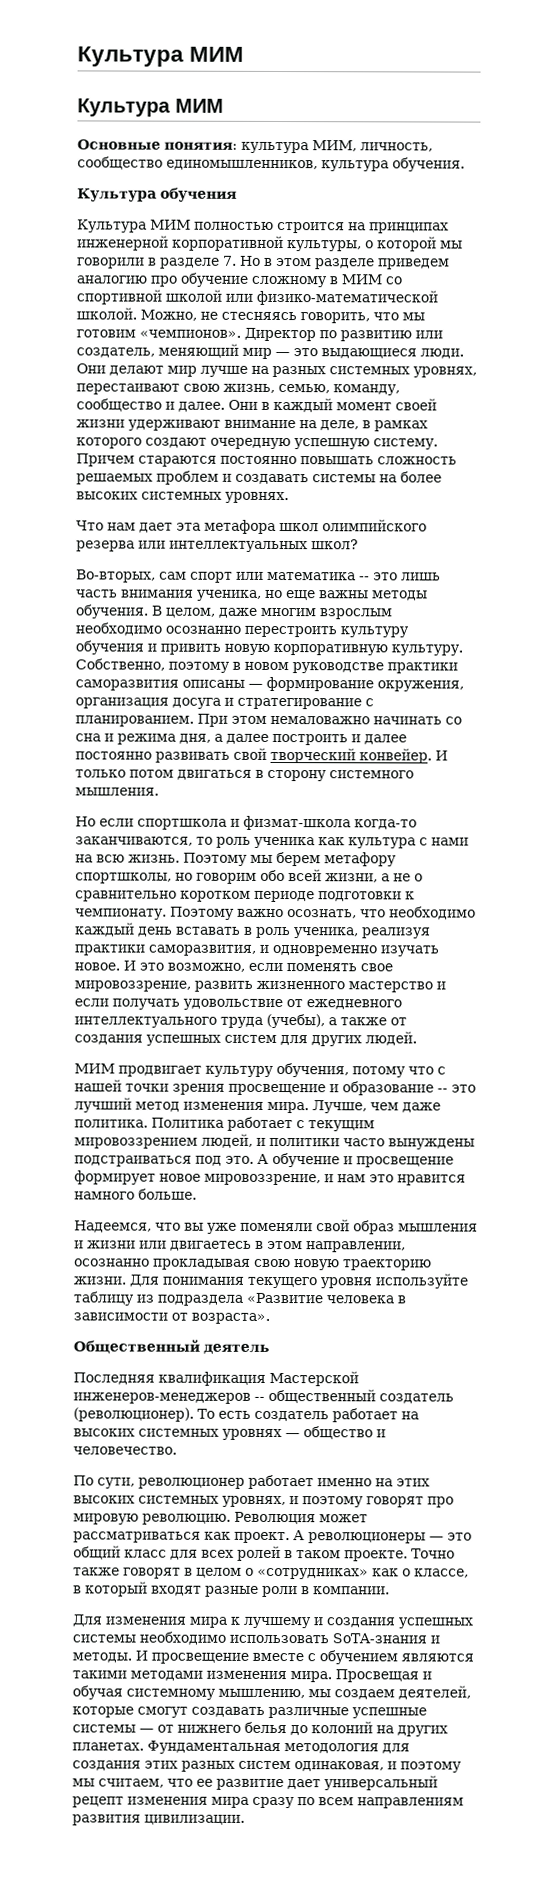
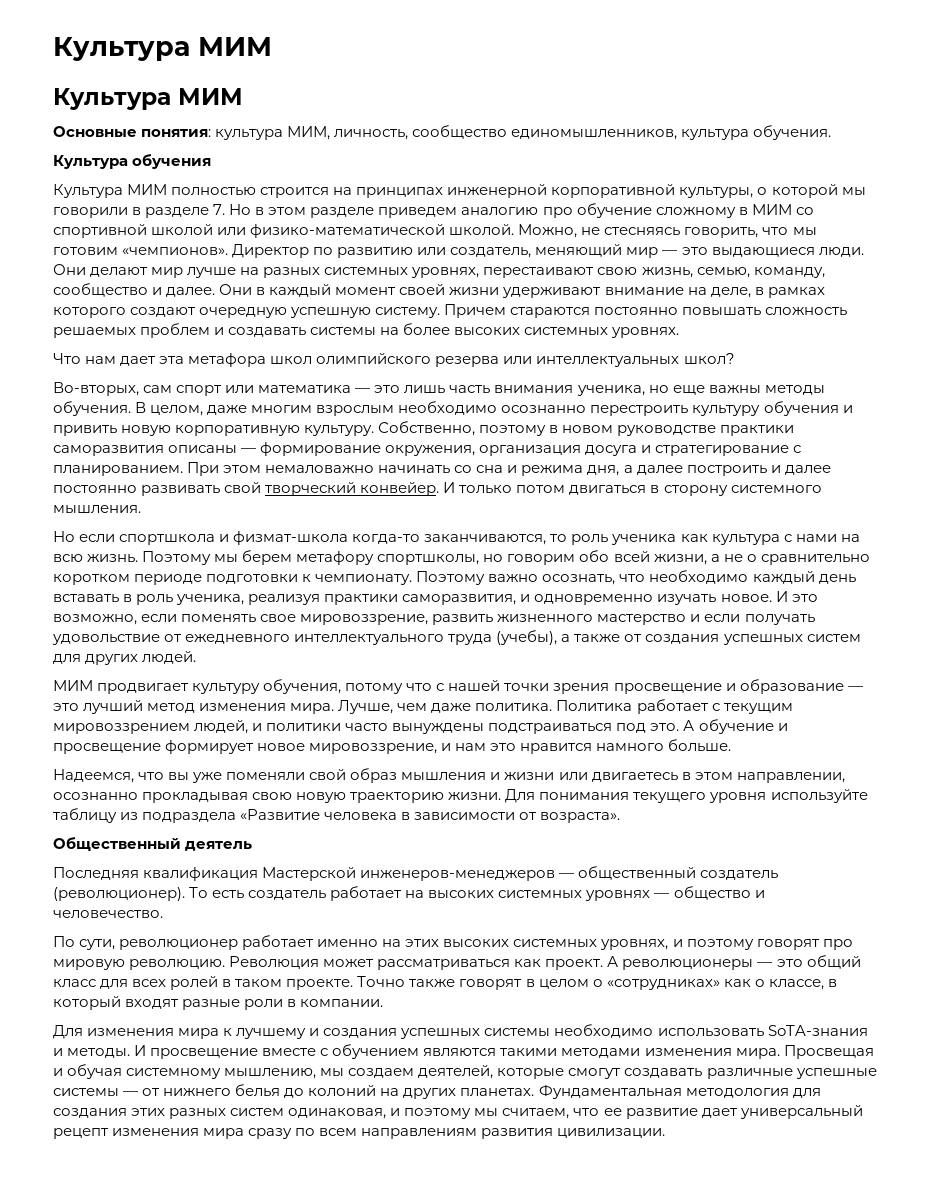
- Во-вторых, сам спорт или математика -- это лишь часть внимания ученика, но еще важны методы обучения.
+ Во-вторых, сам спорт или математика — это лишь часть внимания ученика, но еще важны методы обучения.
- МИМ продвигает культуру обучения, потому что с нашей точки зрения просвещение и образование -- это лучший метод изменения мира.
+ МИМ продвигает культуру обучения, потому что с нашей точки зрения просвещение и образование — это лучший метод изменения мира.
- Последняя квалификация Мастерской инженеров-менеджеров -- общественный создатель (революционер).
+ Последняя квалификация Мастерской инженеров-менеджеров — общественный создатель (революционер).

